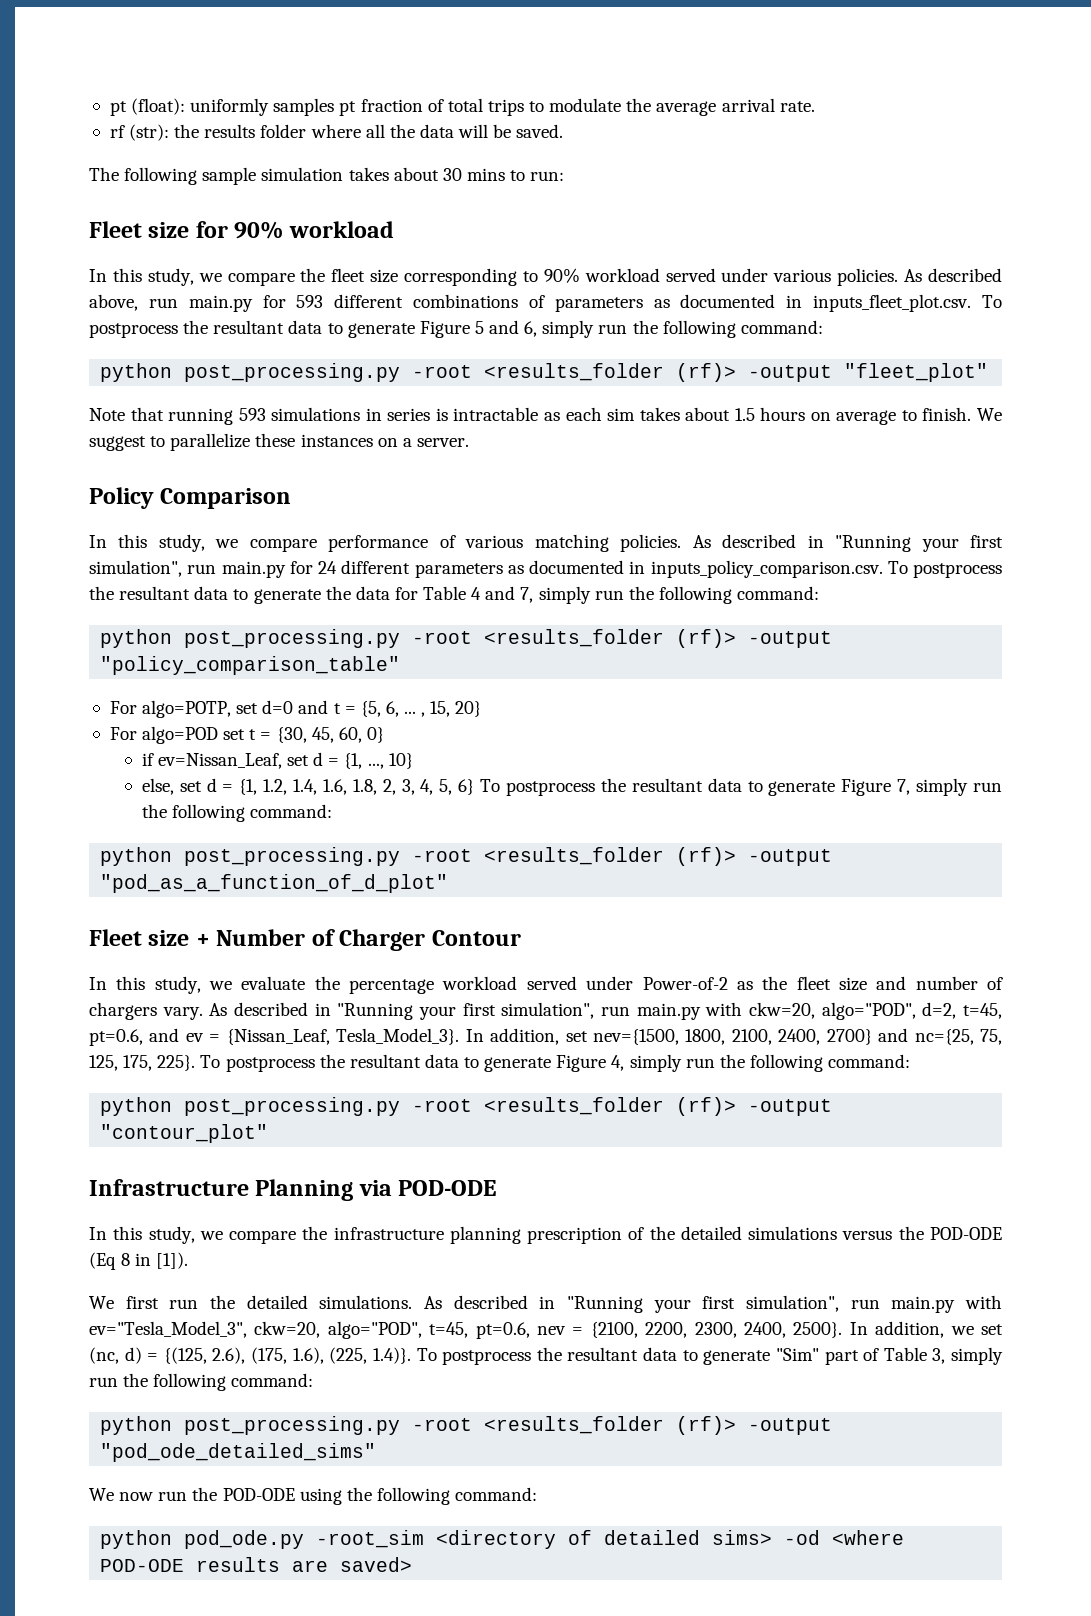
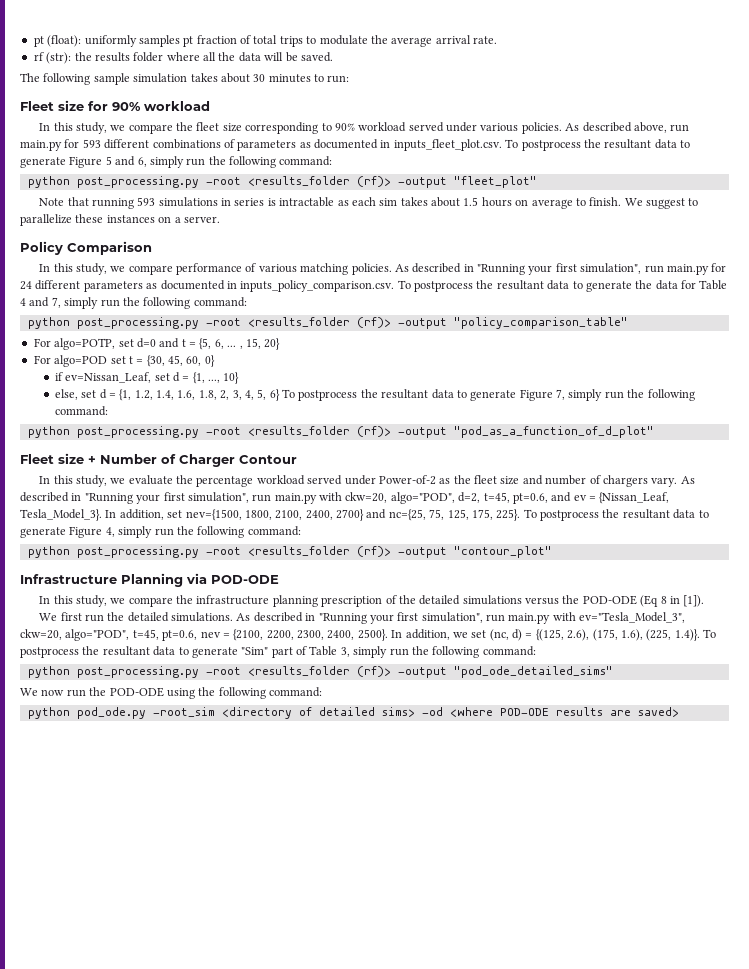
- The following sample simulation takes about 30 mins to run:
+ The following sample simulation takes about 30 minutes to run:

